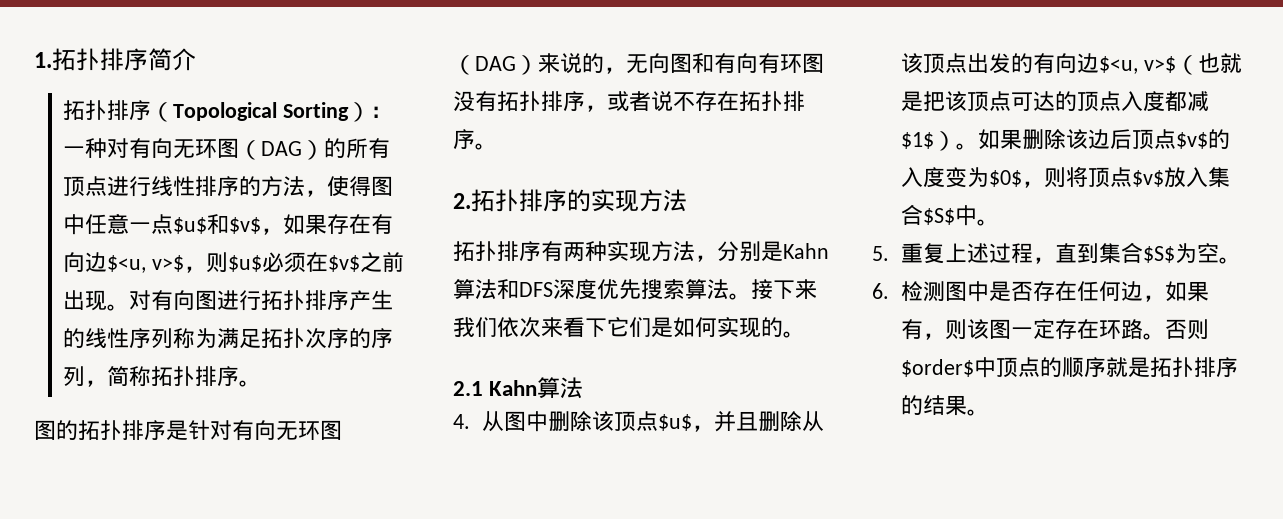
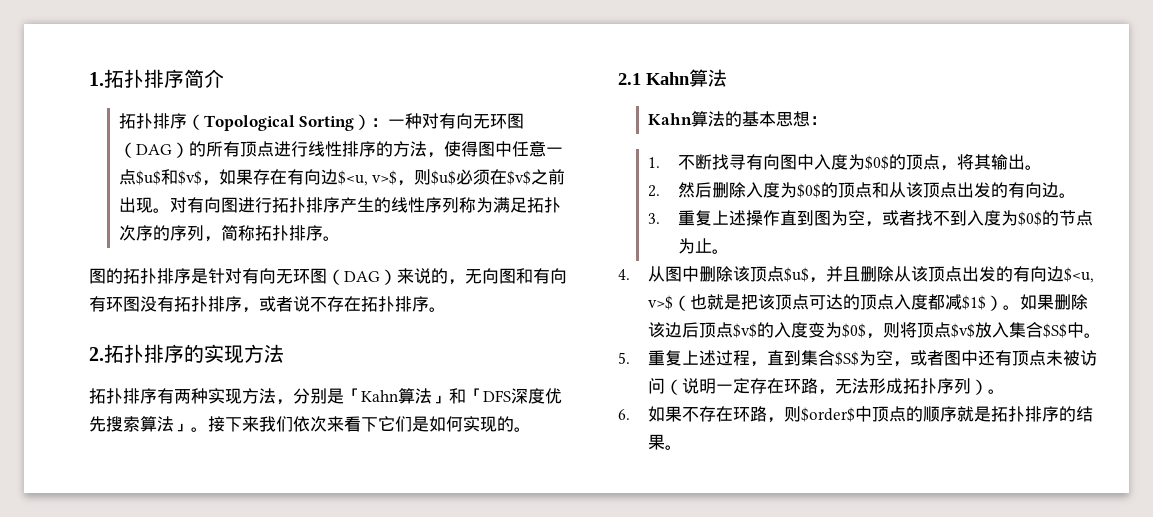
- 拓扑排序有两种实现方法，分别是Kahn算法和DFS深度优先搜索算法。
+ 拓扑排序有两种实现方法，分别是「Kahn算法」和「DFS深度优先搜索算法」。
+ Kahn算法的基本思想：
+ 1.不断找寻有向图中入度为$0$的顶点，将其输出。
+ 2.然后删除入度为$0$的顶点和从该顶点出发的有向边。
+ 3.重复上述操作直到图为空，或者找不到入度为$0$的节点为止。
- 5.重复上述过程，直到集合$S$为空。
- 6.检测图中是否存在任何边，如果有，则该图一定存在环路。否则$order$中顶点的顺序就是拓扑排序的结果。
+ 5.重复上述过程，直到集合$S$为空，或者图中还有顶点未被访问（说明一定存在环路，无法形成拓扑序列）。
+ 6.如果不存在环路，则$order$中顶点的顺序就是拓扑排序的结果。

